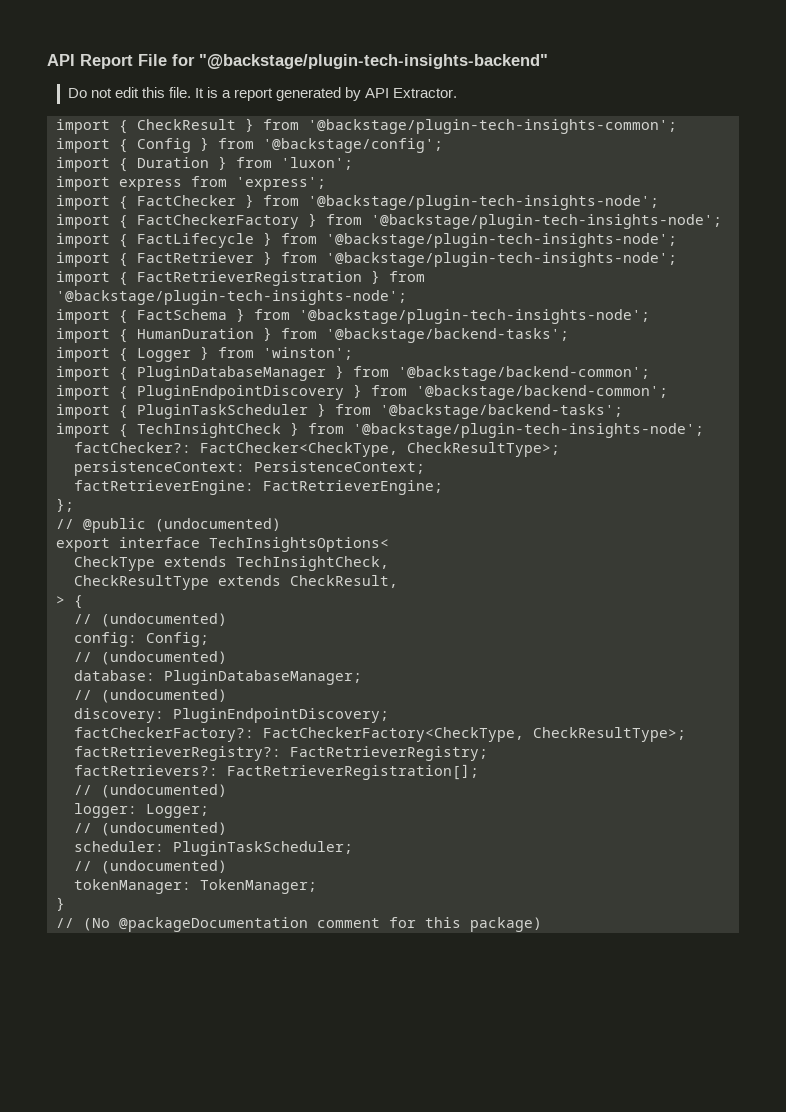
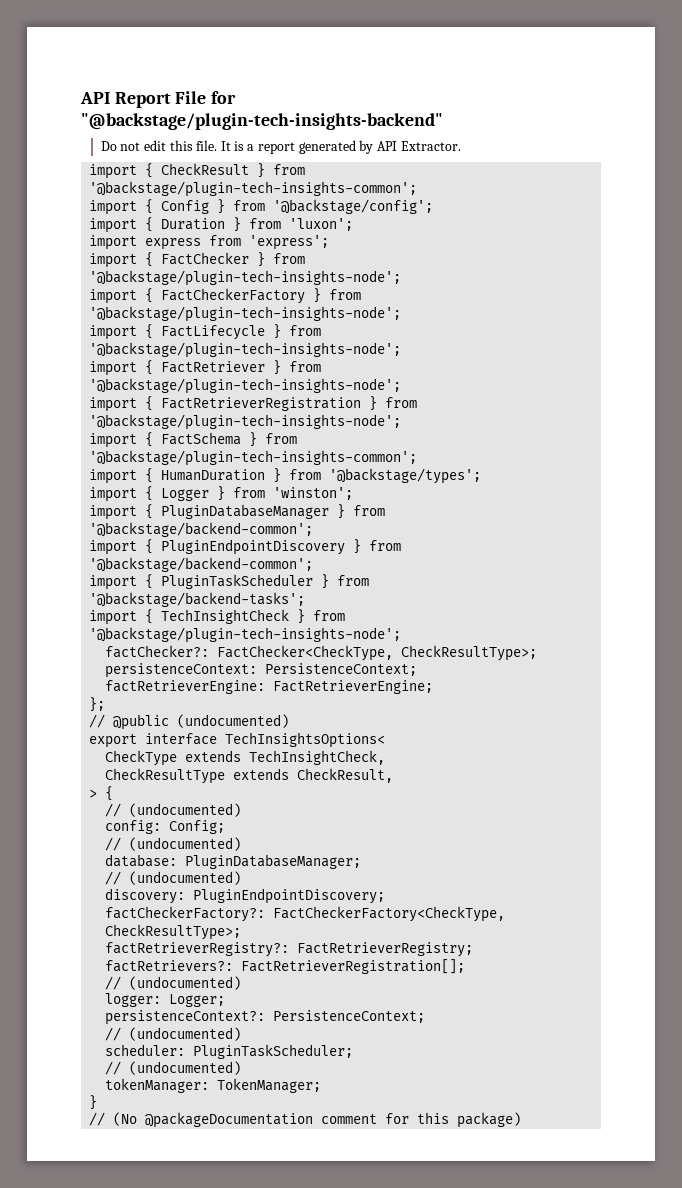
- import { FactSchema } from '@backstage/plugin-tech-insights-node';
+ import { FactSchema } from '@backstage/plugin-tech-insights-common';
- import { HumanDuration } from '@backstage/backend-tasks';
+ import { HumanDuration } from '@backstage/types';
+ persistenceContext?: PersistenceContext;

